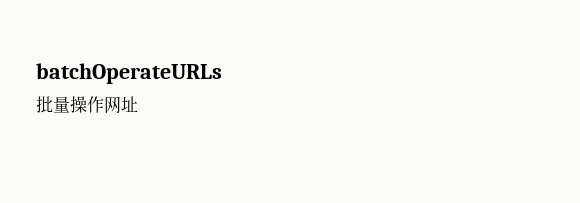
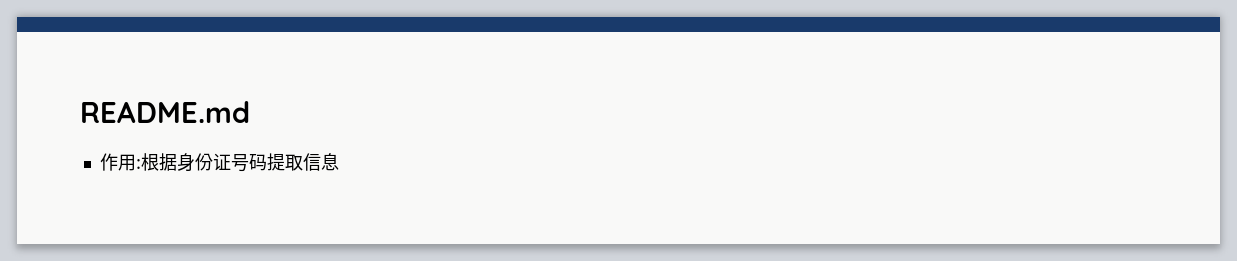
- batchOperateURLs
- 批量操作网址
+ README.md
+ 作用:根据身份证号码提取信息

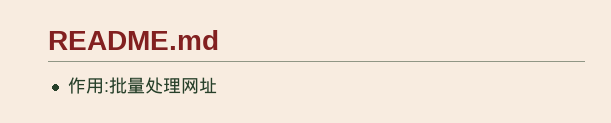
- 作用:根据身份证号码提取信息
+ 作用:批量处理网址

